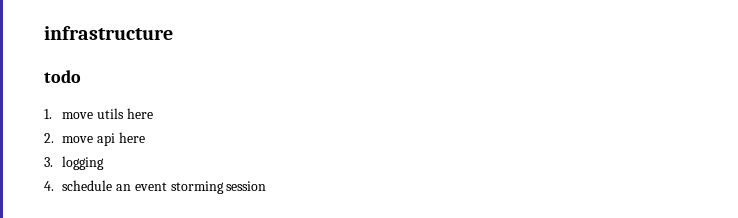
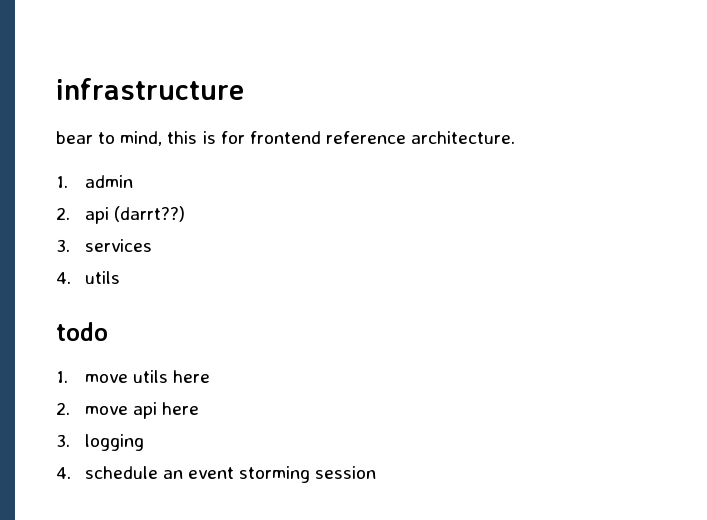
+ bear to mind, this is for frontend reference architecture.
+ 1. admin
+ 2. api (darrt??)
+ 3. services
+ 4. utils

